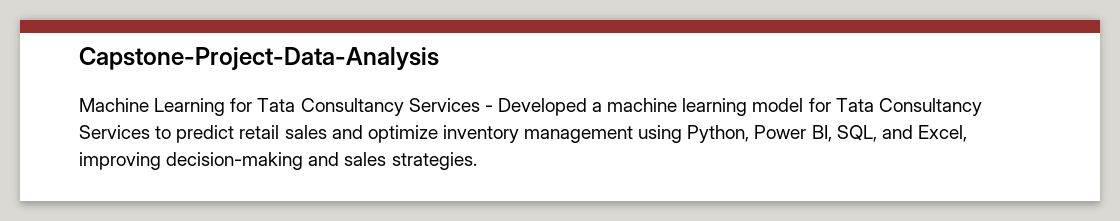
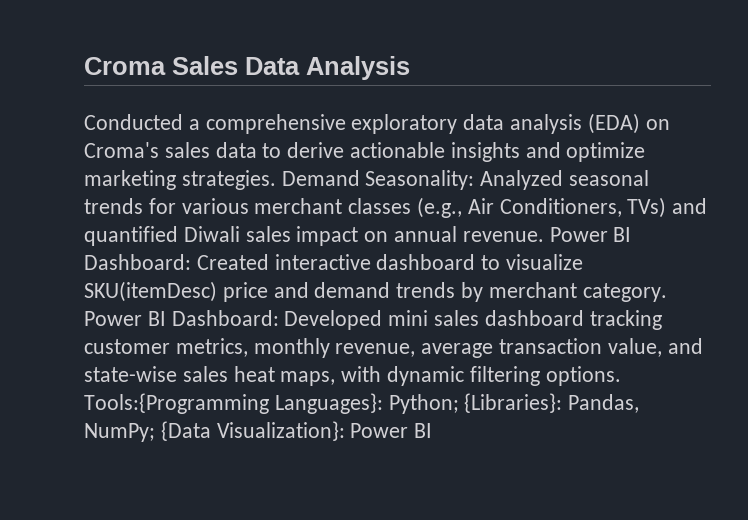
- Capstone-Project-Data-Analysis
- Machine Learning for Tata Consultancy Services - Developed a machine learning model for Tata Consultancy Services to predict retail sales and optimize inventory management using Python, Power BI, SQL, and Excel, improving decision-making and sales strategies.
+ Croma Sales Data Analysis
+ Conducted a comprehensive exploratory data analysis (EDA) on Croma's sales data to derive actionable insights and optimize marketing strategies. Demand Seasonality: Analyzed seasonal trends for various merchant classes (e.g., Air Conditioners, TVs) and quantified Diwali sales impact on annual revenue. Power BI Dashboard: Created interactive dashboard to visualize SKU(itemDesc) price and demand trends by merchant category. Power BI Dashboard: Developed mini sales dashboard tracking customer metrics, monthly revenue, average transaction value, and state-wise sales heat maps, with dynamic filtering options. Tools:{Programming Languages}: Python; {Libraries}: Pandas, NumPy; {Data Visualization}: Power BI

